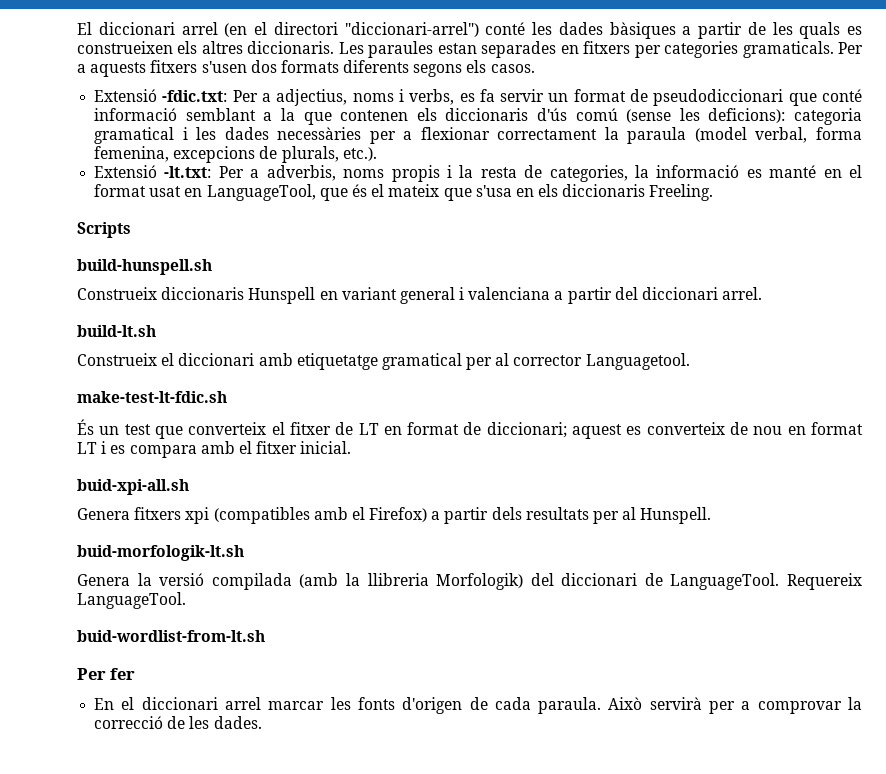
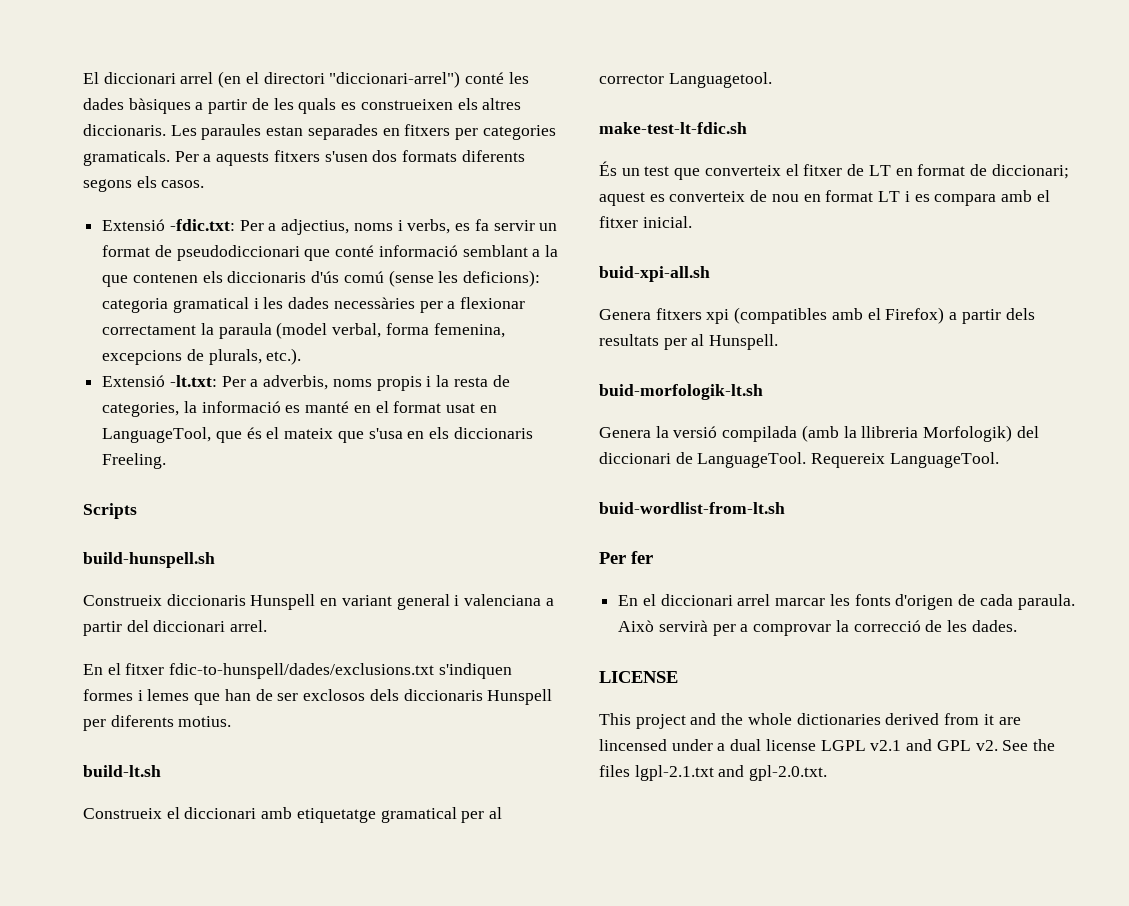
+ En el fitxer fdic-to-hunspell/dades/exclusions.txt s'indiquen formes i lemes que han de ser exclosos dels diccionaris Hunspell per diferents motius.
+ LICENSE
+ This project and the whole dictionaries derived from it are lincensed under a dual license LGPL v2.1 and GPL v2. See the files lgpl-2.1.txt and gpl-2.0.txt.

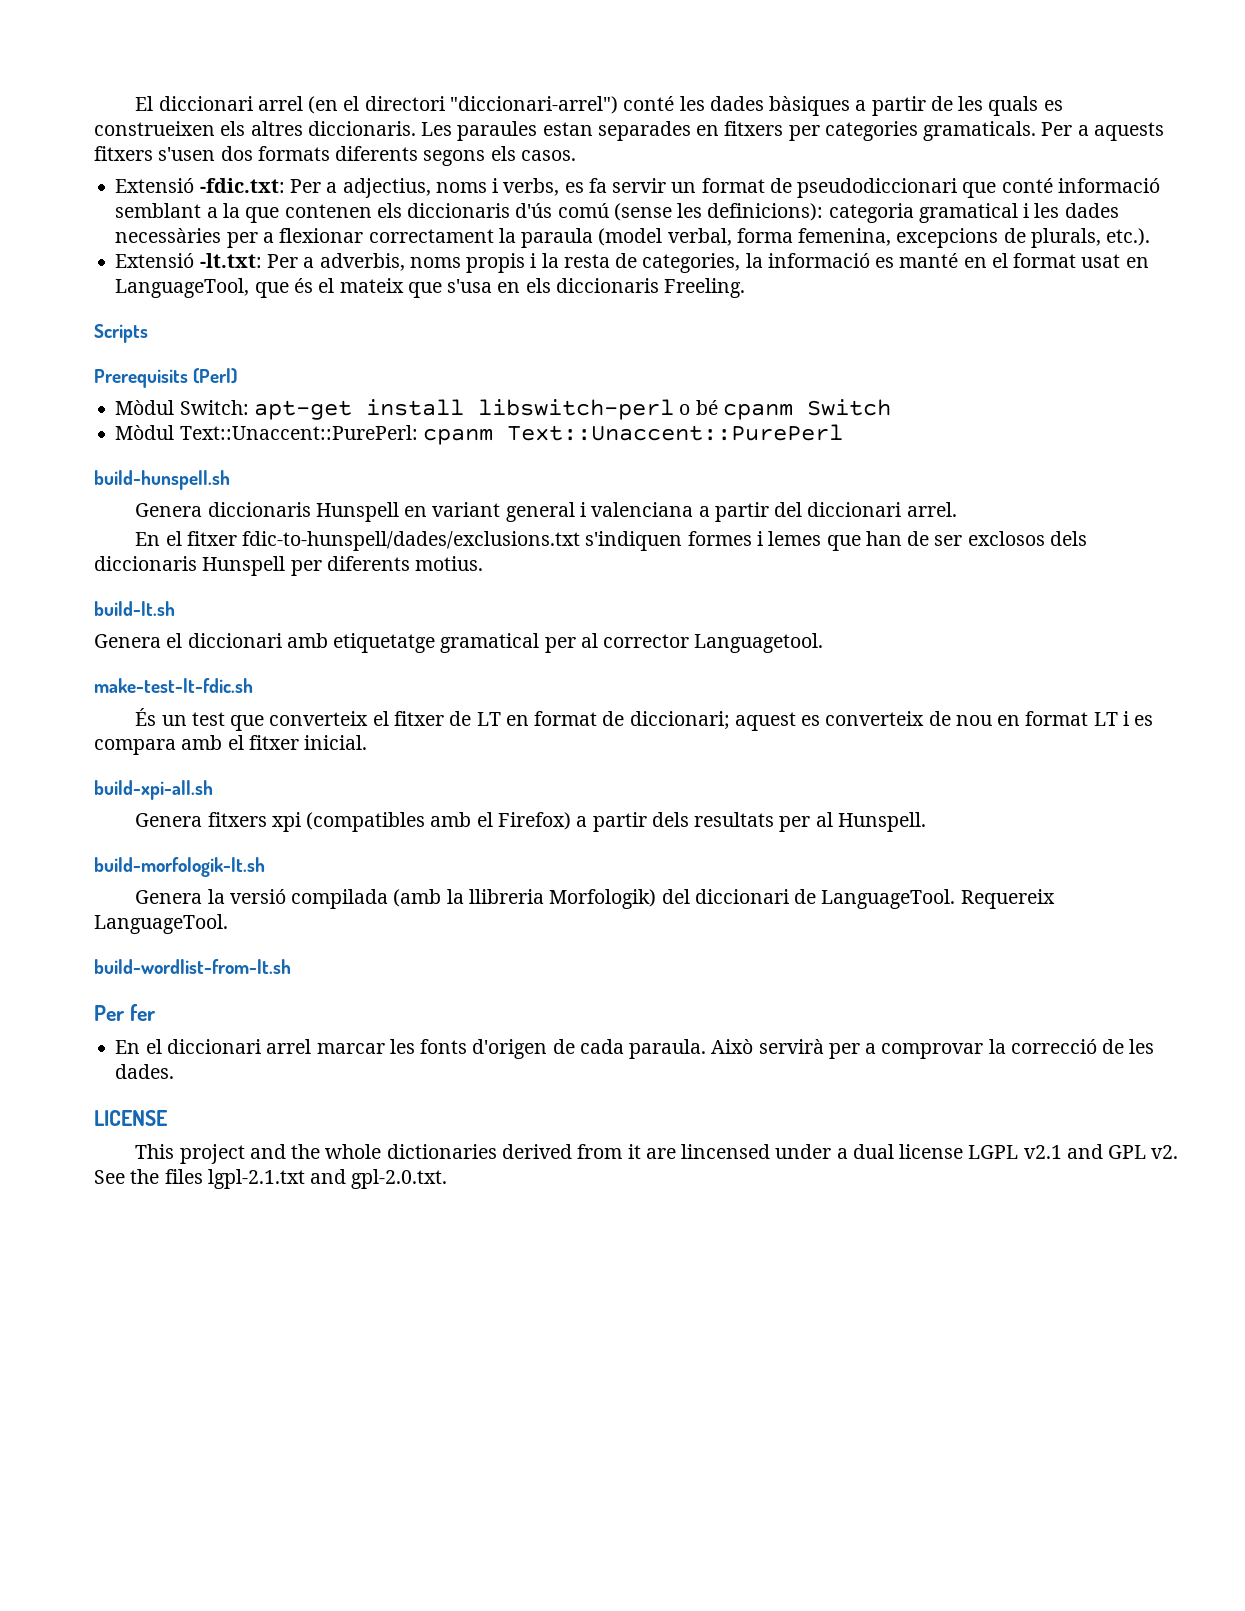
- Extensió -fdic.txt: Per a adjectius, noms i verbs, es fa servir un format de pseudodiccionari que conté informació semblant a la que contenen els diccionaris d'ús comú (sense les deficions): categoria gramatical i les dades necessàries per a flexionar correctament la paraula (model verbal, forma femenina, excepcions de plurals, etc.).
+ Extensió -fdic.txt: Per a adjectius, noms i verbs, es fa servir un format de pseudodiccionari que conté informació semblant a la que contenen els diccionaris d'ús comú (sense les definicions): categoria gramatical i les dades necessàries per a flexionar correctament la paraula (model verbal, forma femenina, excepcions de plurals, etc.).
+ Prerequisits (Perl)
+ Mòdul Switch: apt-get install libswitch-perl o bé cpanm Switch
+ Mòdul Text::Unaccent::PurePerl: cpanm Text::Unaccent::PurePerl
- Construeix diccionaris Hunspell en variant general i valenciana a partir del diccionari arrel.
+ Genera diccionaris Hunspell en variant general i valenciana a partir del diccionari arrel.
- Construeix el diccionari amb etiquetatge gramatical per al corrector Languagetool.
+ Genera el diccionari amb etiquetatge gramatical per al corrector Languagetool.
- buid-xpi-all.sh
+ build-xpi-all.sh
- buid-morfologik-lt.sh
+ build-morfologik-lt.sh
- buid-wordlist-from-lt.sh
+ build-wordlist-from-lt.sh

